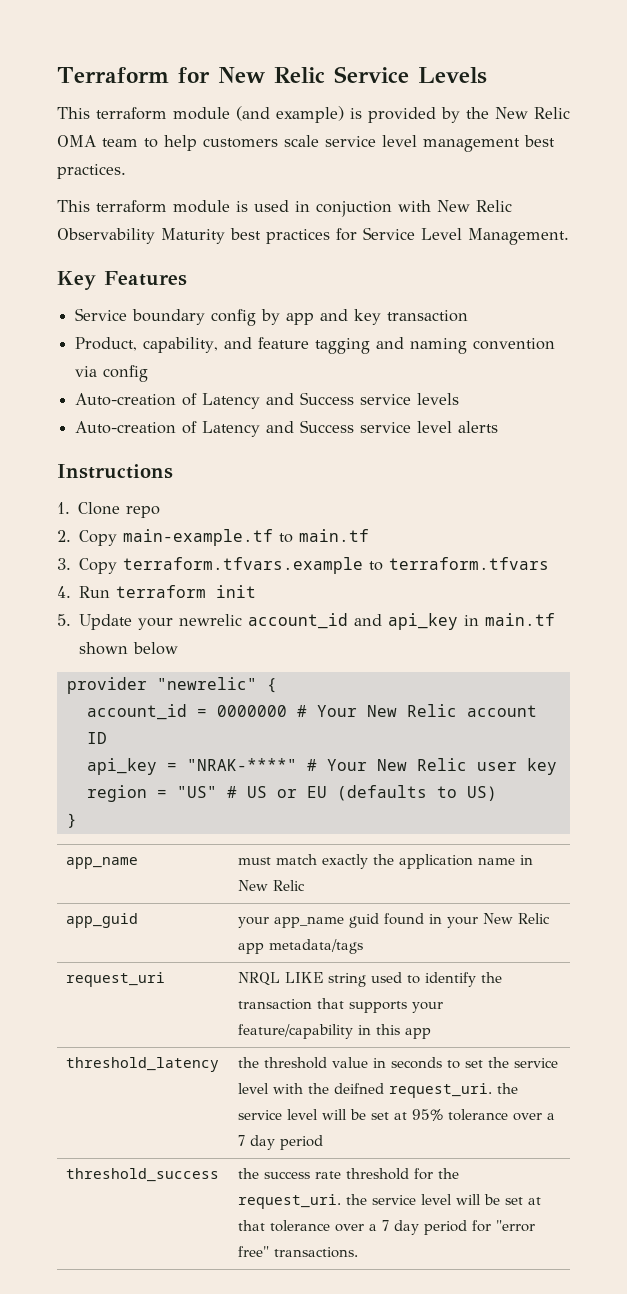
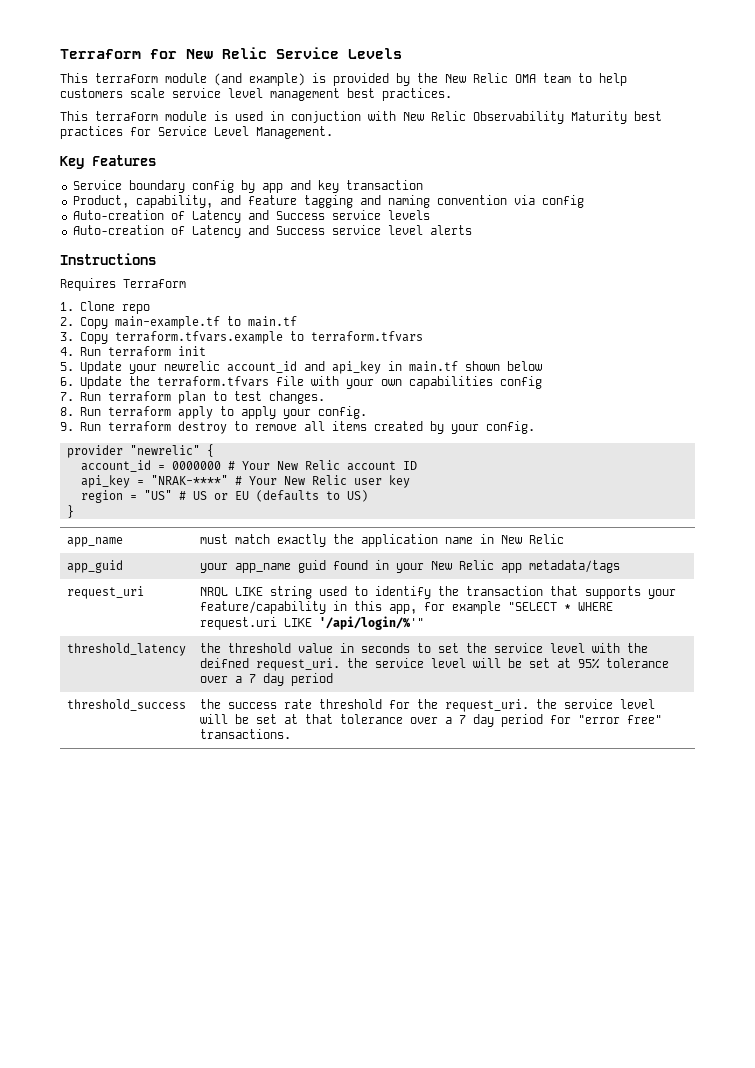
+ Requires Terraform
+ 6. Update the terraform.tfvars file with your own capabilities config
+ 7. Run terraform plan to test changes.
+ 8. Run terraform apply to apply your config.
+ 9. Run terraform destroy to remove all items created by your config.
- request_uri | NRQL LIKE string used to identify the transaction that supports your feature/capability in this app
+ request_uri | NRQL LIKE string used to identify the transaction that supports your feature/capability in this app, for example "SELECT * WHERE request.uri LIKE '/api/login/%'"

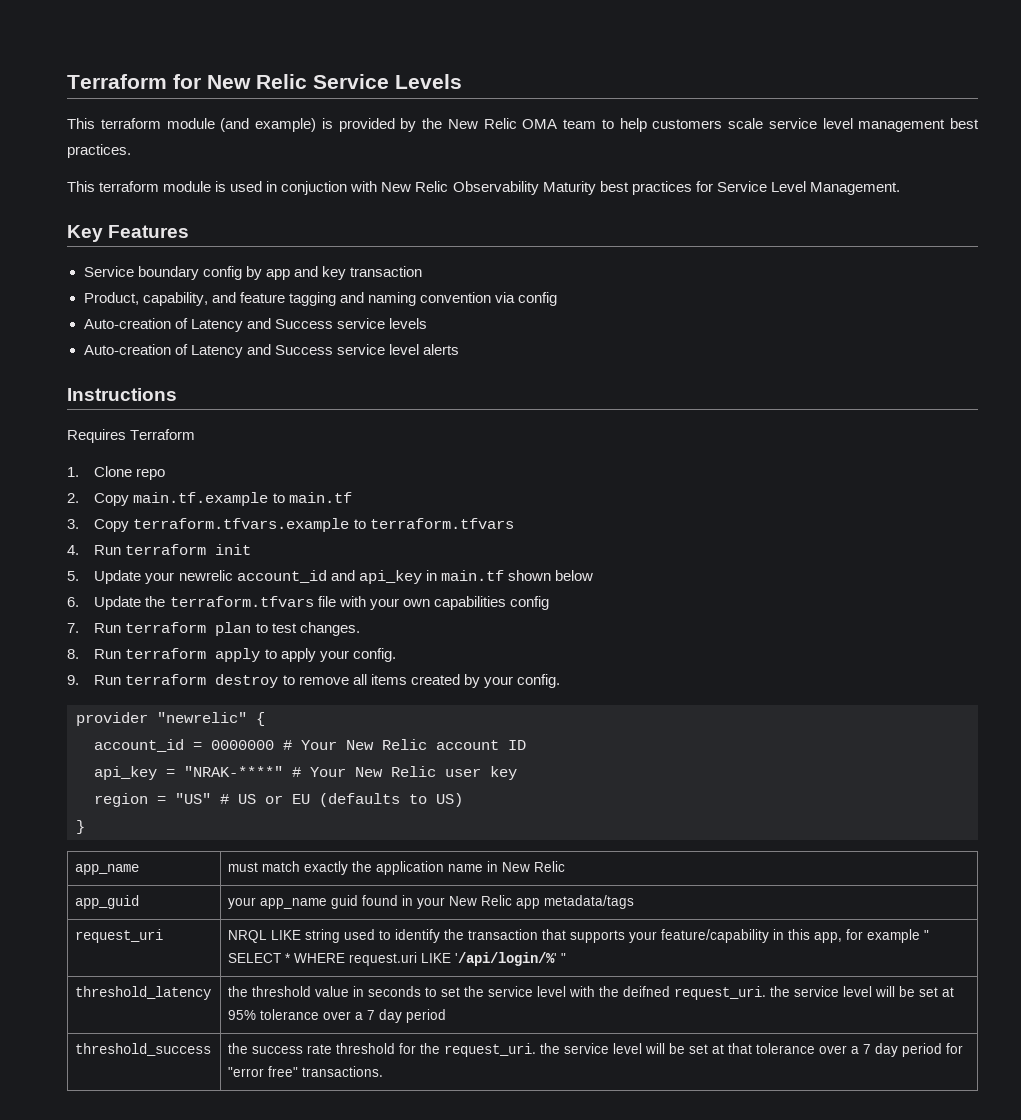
- 2. Copy main-example.tf to main.tf
+ 2. Copy main.tf.example to main.tf
- request_uri | NRQL LIKE string used to identify the transaction that supports your feature/capability in this app, for example "SELECT * WHERE request.uri LIKE '/api/login/%'"
+ request_uri | NRQL LIKE string used to identify the transaction that supports your feature/capability in this app, for example " SELECT * WHERE request.uri LIKE '/api/login/%' "

